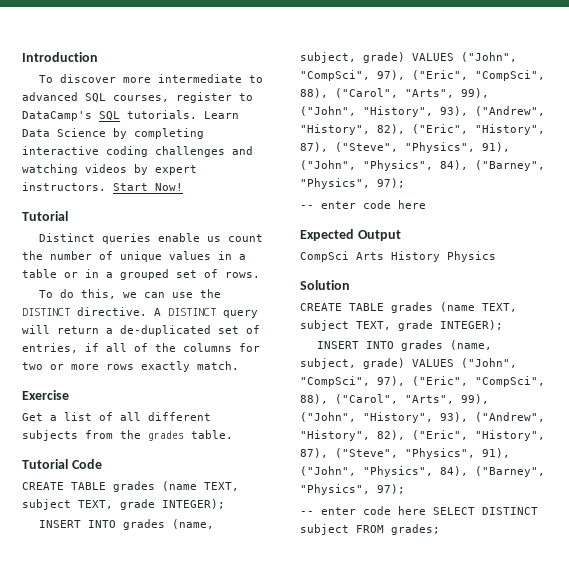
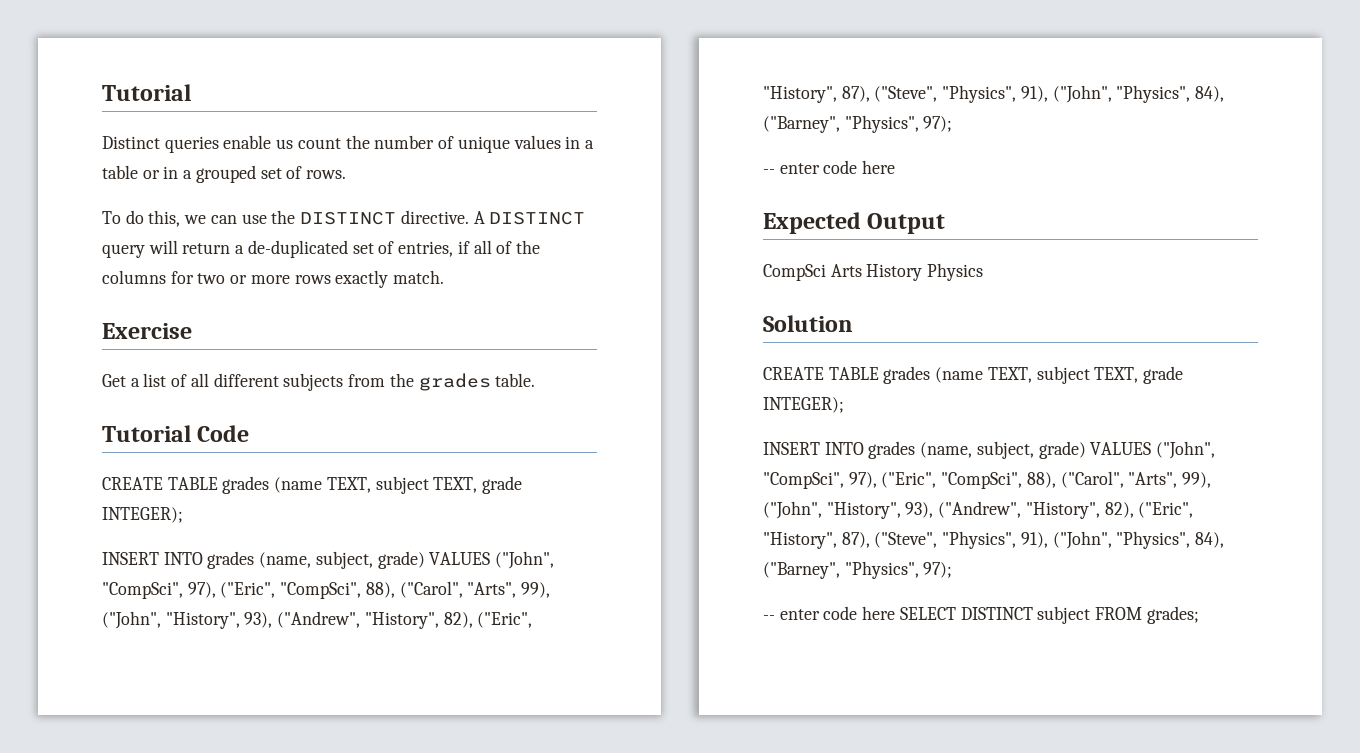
- Introduction
- To discover more intermediate to advanced SQL courses, register to DataCamp's SQL tutorials. Learn Data Science by completing interactive coding challenges and watching videos by expert instructors. Start Now!

